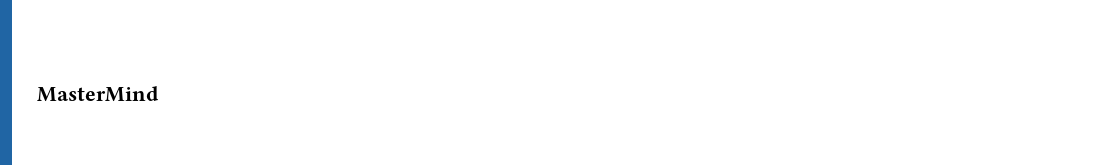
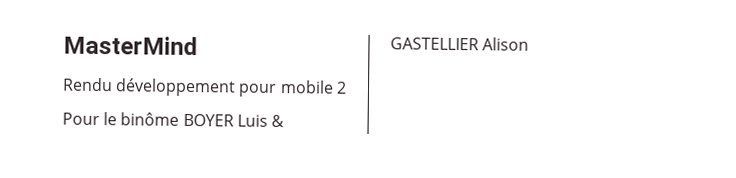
+ Rendu développement pour mobile 2
+ Pour le binôme BOYER Luis & GASTELLIER Alison

